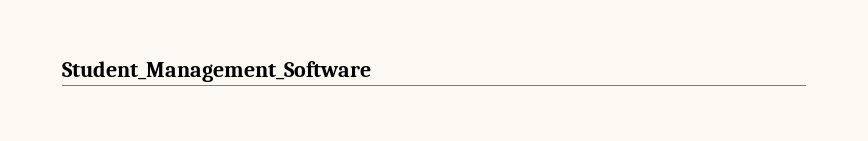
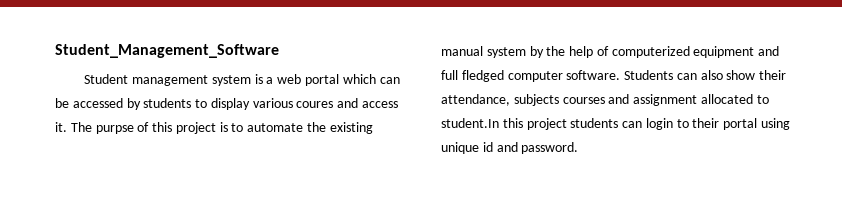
+ Student management system is a web portal which can be accessed by students to display various coures and access it. The purpse of this project is to automate the existing manual system by the help of computerized equipment and full fledged computer software. Students can also show their attendance, subjects courses and assignment allocated to student.In this project students can login to their portal using unique id and password.

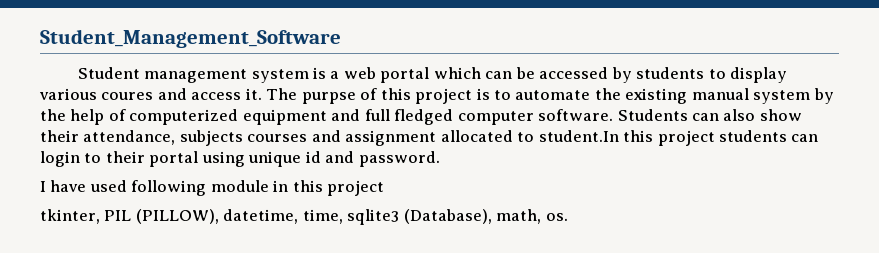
+ I have used following module in this project
+ tkinter, PIL (PILLOW), datetime, time, sqlite3 (Database), math, os.

